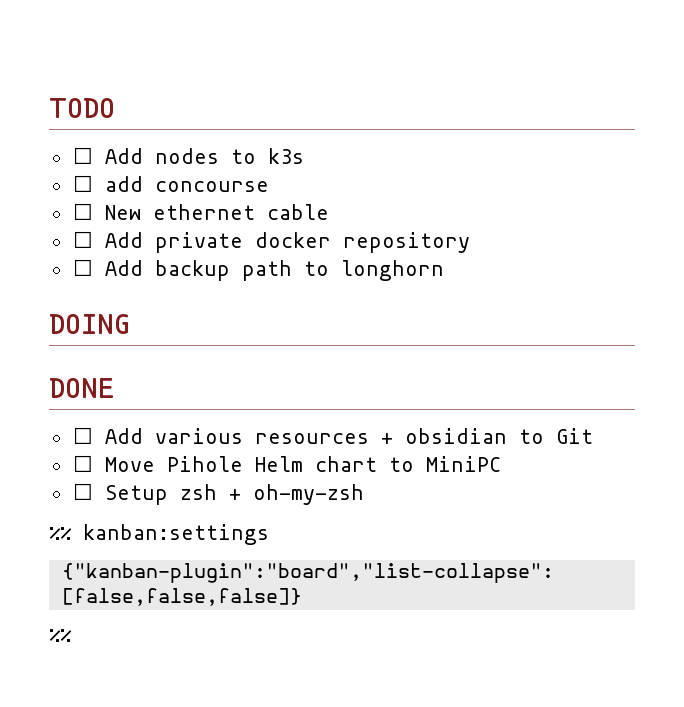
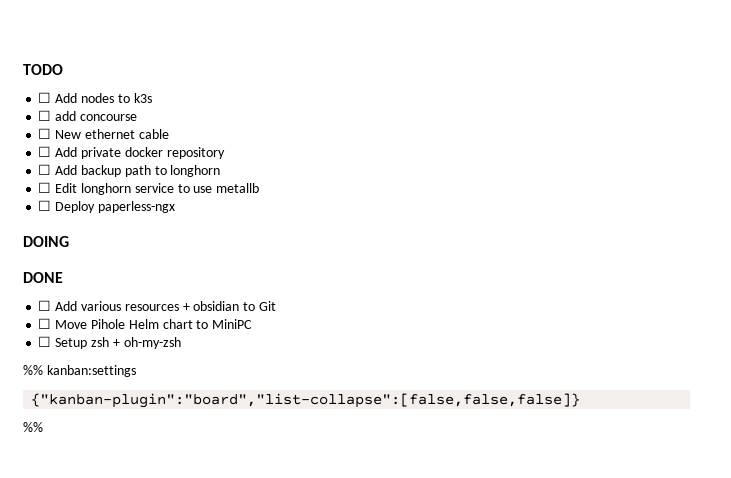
+ ☐ Edit longhorn service to use metallb
+ ☐ Deploy paperless-ngx

